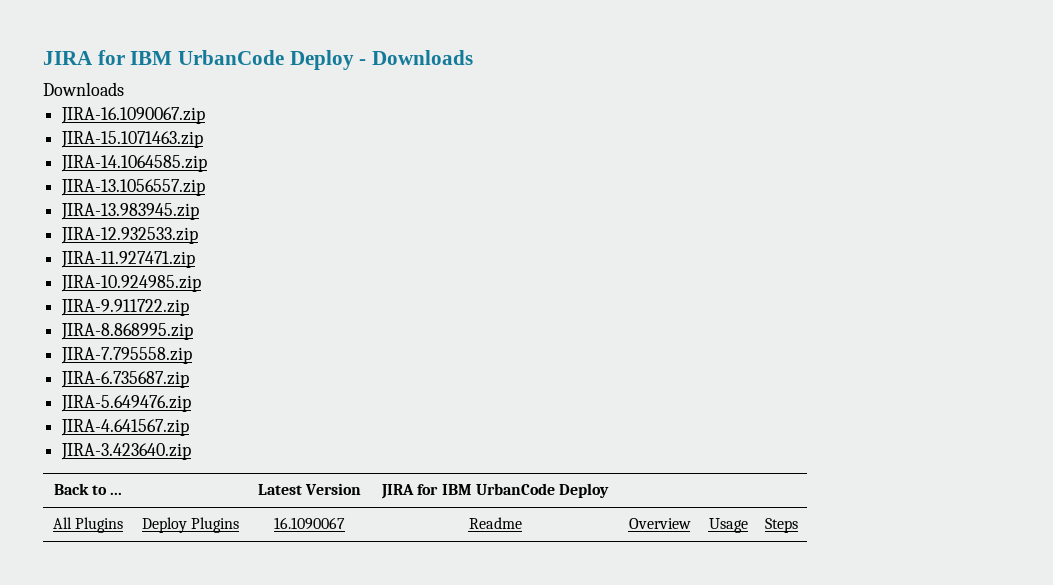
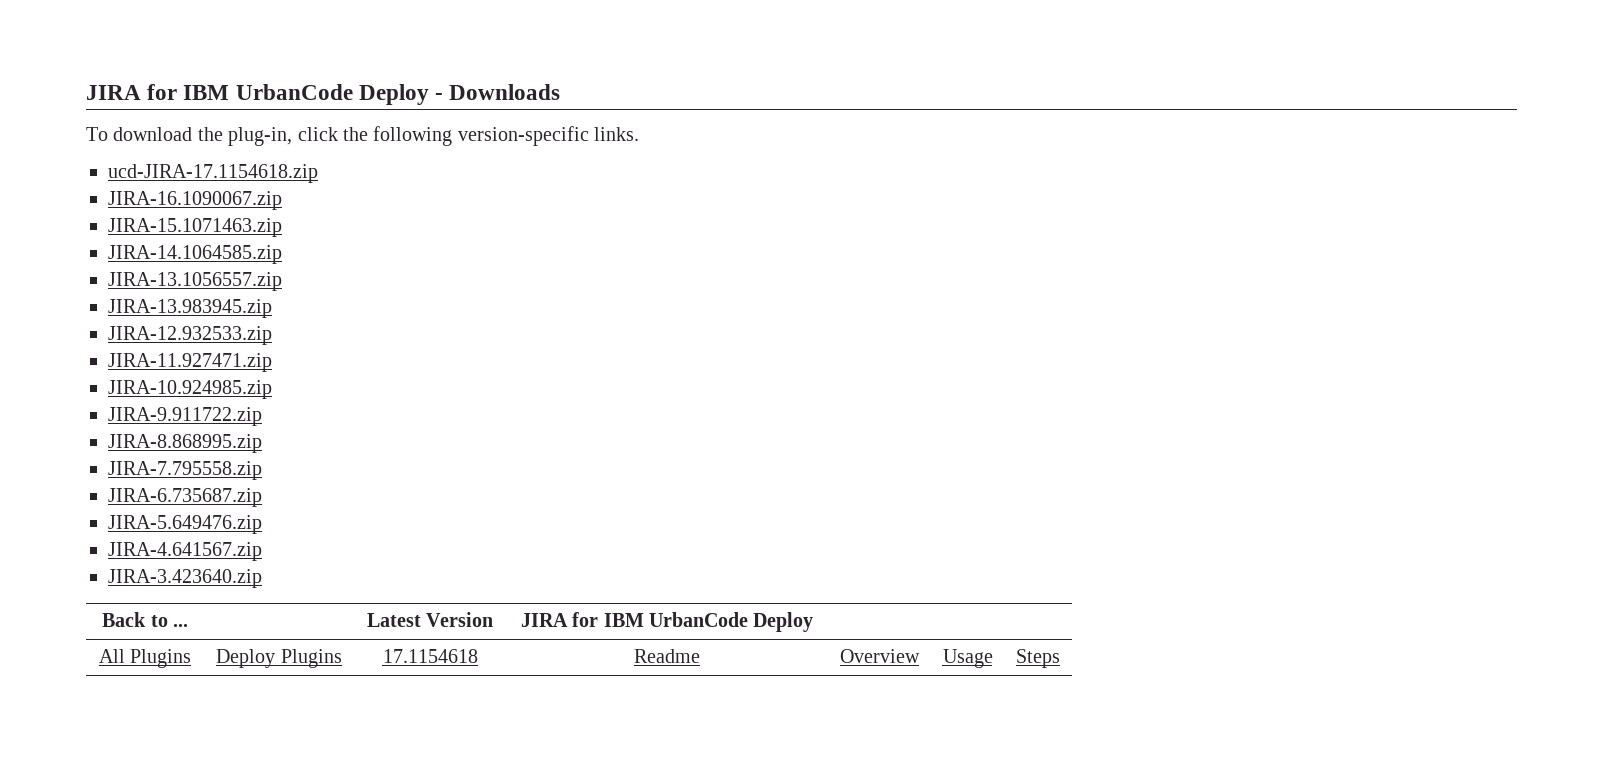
  JIRA for IBM UrbanCode Deploy - Downloads
- Downloads
+ To download the plug-in, click the following version-specific links.
+ ucd-JIRA-17.1154618.zip
- All Plugins | Deploy Plugins | 16.1090067 | Readme | Overview | Usage | Steps
+ All Plugins | Deploy Plugins | 17.1154618 | Readme | Overview | Usage | Steps

